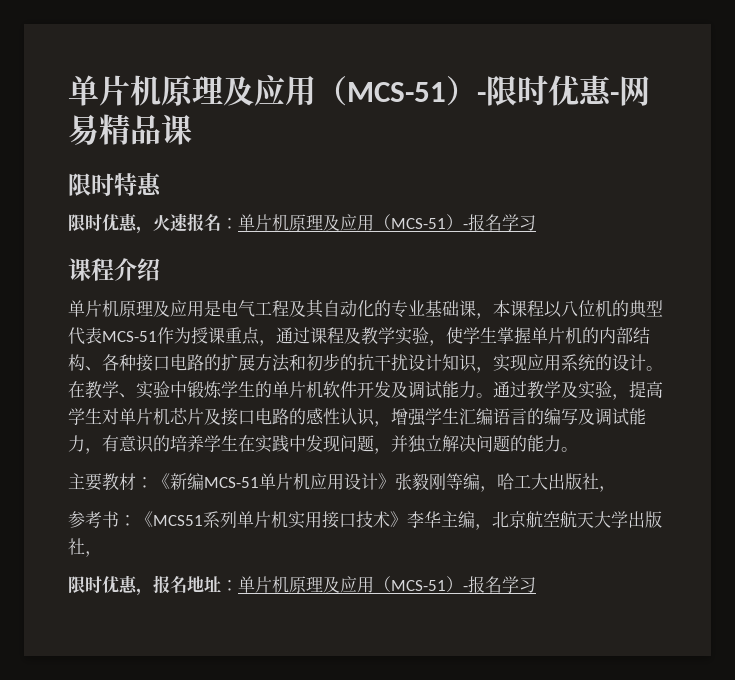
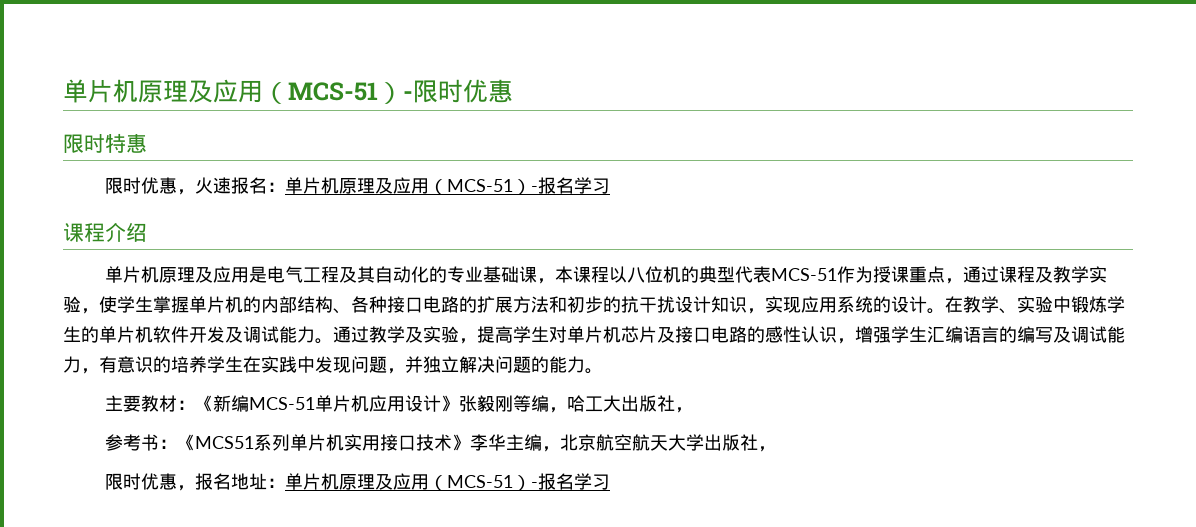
- 单片机原理及应用（MCS-51）-限时优惠-网易精品课
+ 单片机原理及应用（MCS-51）-限时优惠

